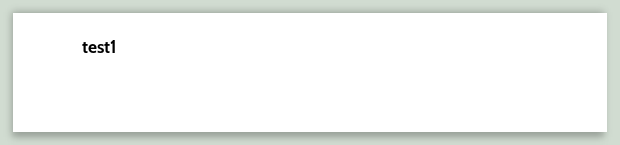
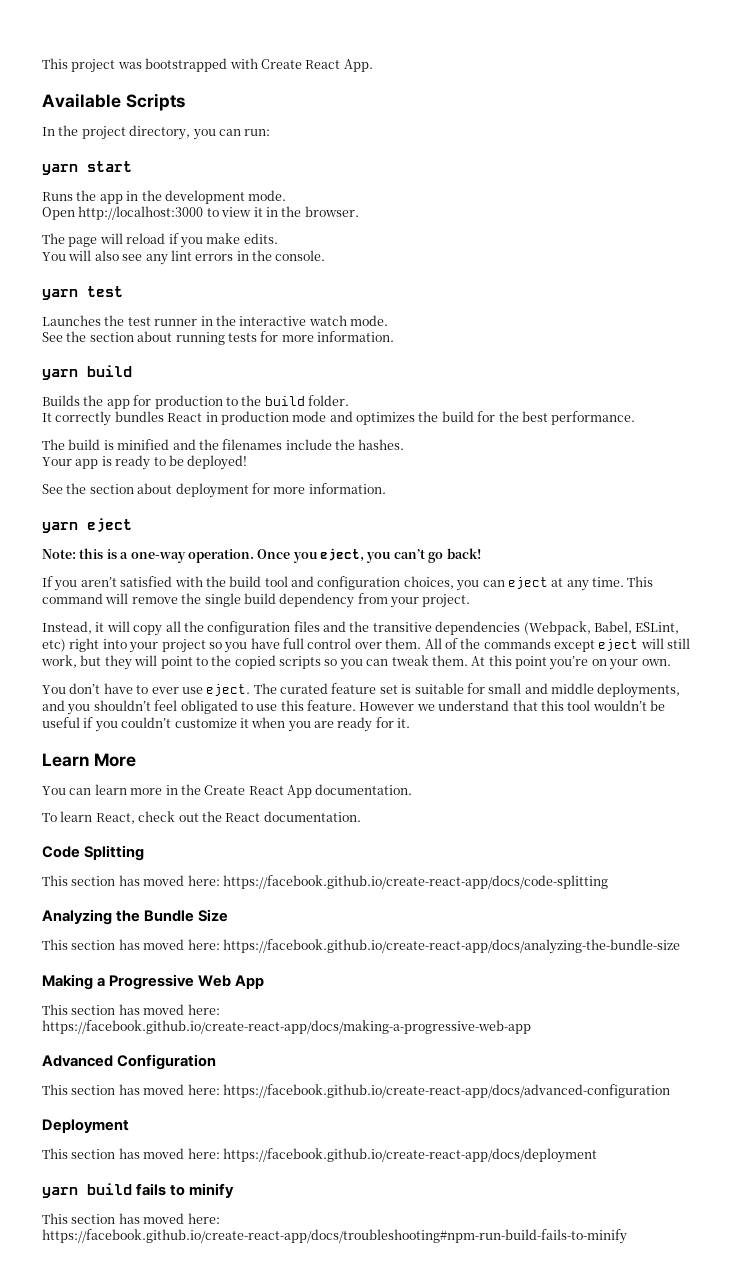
- test1
+ This project was bootstrapped with Create React App.
+ Available Scripts
+ In the project directory, you can run:
+ yarn start
+ Runs the app in the development mode.
+ Open http://localhost:3000 to view it in the browser.
+ The page will reload if you make edits.
+ You will also see any lint errors in the console.
+ yarn test
+ Launches the test runner in the interactive watch mode.
+ See the section about running tests for more information.
+ yarn build
+ Builds the app for production to the build folder.
+ It correctly bundles React in production mode and optimizes the build for the best performance.
+ The build is minified and the filenames include the hashes.
+ Your app is ready to be deployed!
+ See the section about deployment for more information.
+ yarn eject
+ Note: this is a one-way operation. Once you eject, you can’t go back!
+ If you aren’t satisfied with the build tool and configuration choices, you can eject at any time. This command will remove the single build dependency from your project.
+ Instead, it will copy all the configuration files and the transitive dependencies (Webpack, Babel, ESLint, etc) right into your project so you have full control over them. All of the commands except eject will still work, but they will point to the copied scripts so you can tweak them. At this point you’re on your own.
+ You don’t have to ever use eject. The curated feature set is suitable for small and middle deployments, and you shouldn’t feel obligated to use this feature. However we understand that this tool wouldn’t be useful if you couldn’t customize it when you are ready for it.
+ Learn More
+ You can learn more in the Create React App documentation.
+ To learn React, check out the React documentation.
+ Code Splitting
+ This section has moved here: https://facebook.github.io/create-react-app/docs/code-splitting
+ Analyzing the Bundle Size
+ This section has moved here: https://facebook.github.io/create-react-app/docs/analyzing-the-bundle-size
+ Making a Progressive Web App
+ This section has moved here: https://facebook.github.io/create-react-app/docs/making-a-progressive-web-app
+ Advanced Configuration
+ This section has moved here: https://facebook.github.io/create-react-app/docs/advanced-configuration
+ Deployment
+ This section has moved here: https://facebook.github.io/create-react-app/docs/deployment
+ yarn build fails to minify
+ This section has moved here: https://facebook.github.io/create-react-app/docs/troubleshooting#npm-run-build-fails-to-minify

